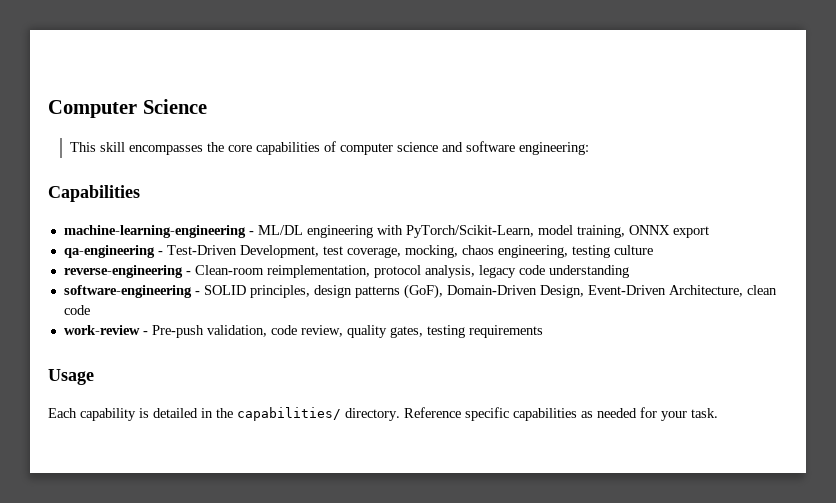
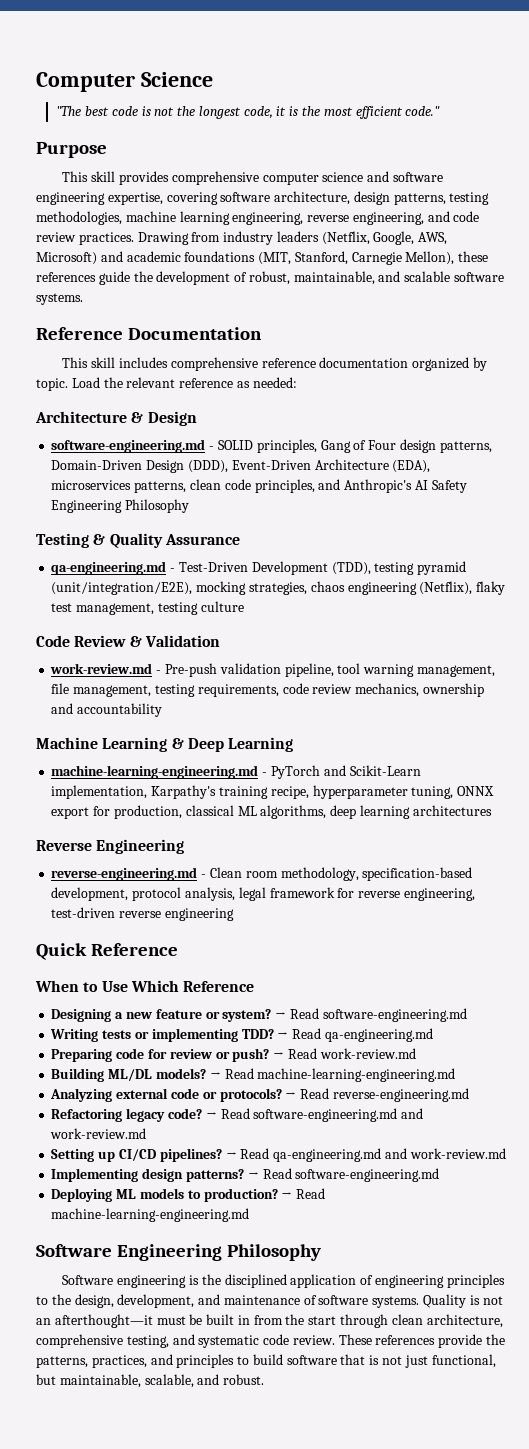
- This skill encompasses the core capabilities of computer science and software engineering:
- Capabilities
- machine-learning-engineering - ML/DL engineering with PyTorch/Scikit-Learn, model training, ONNX export
- qa-engineering - Test-Driven Development, test coverage, mocking, chaos engineering, testing culture
- reverse-engineering - Clean-room reimplementation, protocol analysis, legacy code understanding
- software-engineering - SOLID principles, design patterns (GoF), Domain-Driven Design, Event-Driven Architecture, clean code
- work-review - Pre-push validation, code review, quality gates, testing requirements
- Usage
- Each capability is detailed in the capabilities/ directory. Reference specific capabilities as needed for your task.
+ "The best code is not the longest code, it is the most efficient code."
+ Purpose
+ This skill provides comprehensive computer science and software engineering expertise, covering software architecture, design patterns, testing methodologies, machine learning engineering, reverse engineering, and code review practices. Drawing from industry leaders (Netflix, Google, AWS, Microsoft) and academic foundations (MIT, Stanford, Carnegie Mellon), these references guide the development of robust, maintainable, and scalable software systems.
+ Reference Documentation
+ This skill includes comprehensive reference documentation organized by topic. Load the relevant reference as needed:
+ Architecture & Design
+ software-engineering.md - SOLID principles, Gang of Four design patterns, Domain-Driven Design (DDD), Event-Driven Architecture (EDA), microservices patterns, clean code principles, and Anthropic's AI Safety Engineering Philosophy
+ Testing & Quality Assurance
+ qa-engineering.md - Test-Driven Development (TDD), testing pyramid (unit/integration/E2E), mocking strategies, chaos engineering (Netflix), flaky test management, testing culture
+ Code Review & Validation
+ work-review.md - Pre-push validation pipeline, tool warning management, file management, testing requirements, code review mechanics, ownership and accountability
+ Machine Learning & Deep Learning
+ machine-learning-engineering.md - PyTorch and Scikit-Learn implementation, Karpathy's training recipe, hyperparameter tuning, ONNX export for production, classical ML algorithms, deep learning architectures
+ Reverse Engineering
+ reverse-engineering.md - Clean room methodology, specification-based development, protocol analysis, legal framework for reverse engineering, test-driven reverse engineering
+ Quick Reference
+ When to Use Which Reference
+ Designing a new feature or system? → Read software-engineering.md
+ Writing tests or implementing TDD? → Read qa-engineering.md
+ Preparing code for review or push? → Read work-review.md
+ Building ML/DL models? → Read machine-learning-engineering.md
+ Analyzing external code or protocols? → Read reverse-engineering.md
+ Refactoring legacy code? → Read software-engineering.md and work-review.md
+ Setting up CI/CD pipelines? → Read qa-engineering.md and work-review.md
+ Implementing design patterns? → Read software-engineering.md
+ Deploying ML models to production? → Read machine-learning-engineering.md
+ Software Engineering Philosophy
+ Software engineering is the disciplined application of engineering principles to the design, development, and maintenance of software systems. Quality is not an afterthought—it must be built in from the start through clean architecture, comprehensive testing, and systematic code review. These references provide the patterns, practices, and principles to build software that is not just functional, but maintainable, scalable, and robust.

